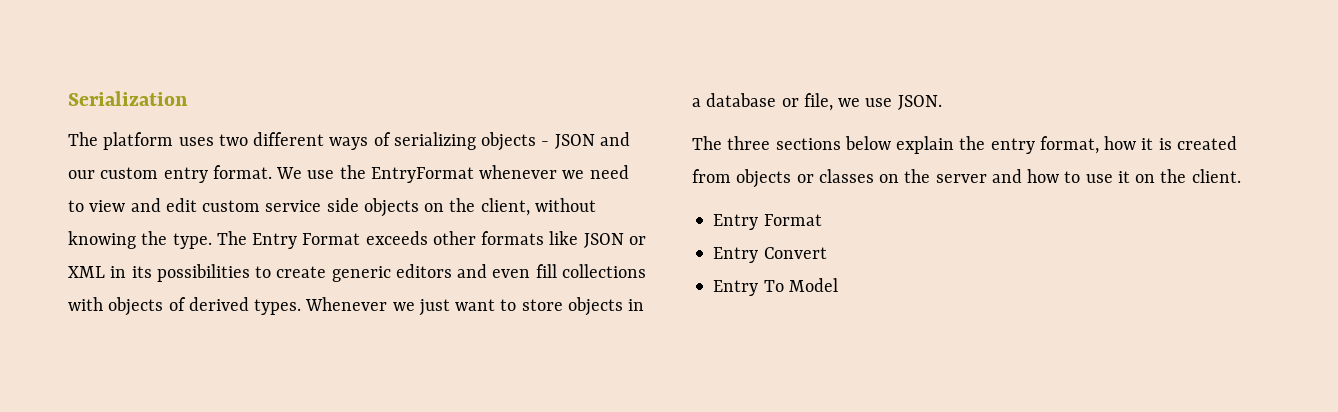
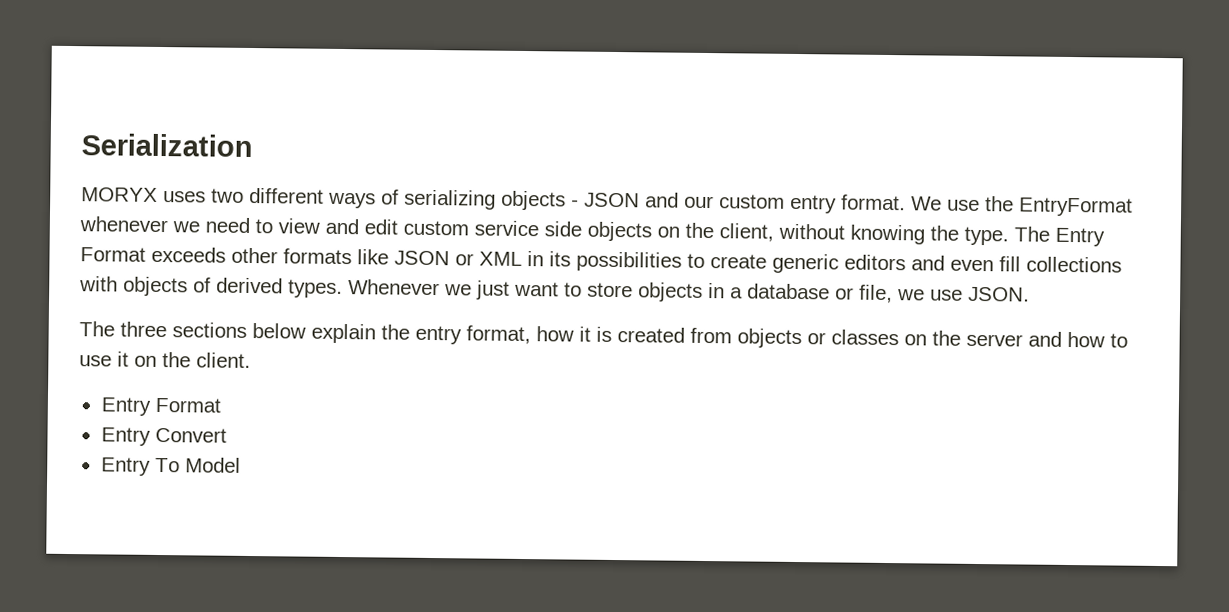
- The platform uses two different ways of serializing objects - JSON and our custom entry format.
+ MORYX uses two different ways of serializing objects - JSON and our custom entry format.

